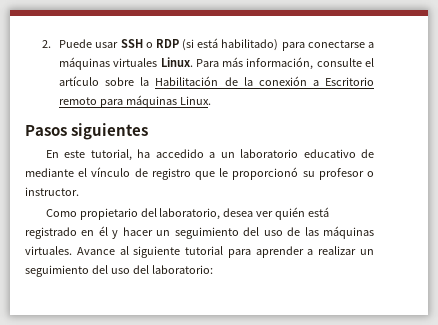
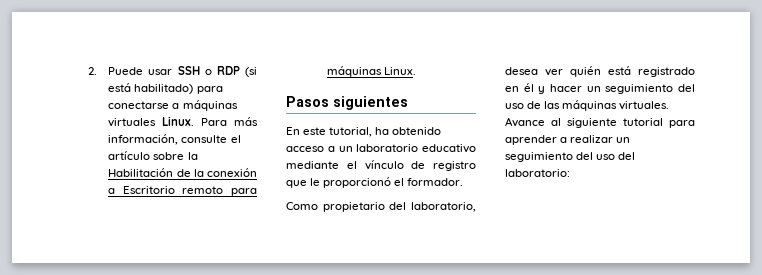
- En este tutorial, ha accedido a un laboratorio educativo de mediante el vínculo de registro que le proporcionó su profesor o instructor.
+ En este tutorial, ha obtenido acceso a un laboratorio educativo mediante el vínculo de registro que le proporcionó el formador.

